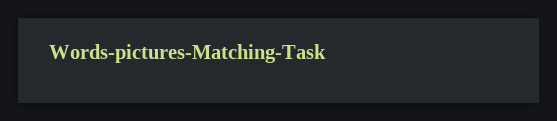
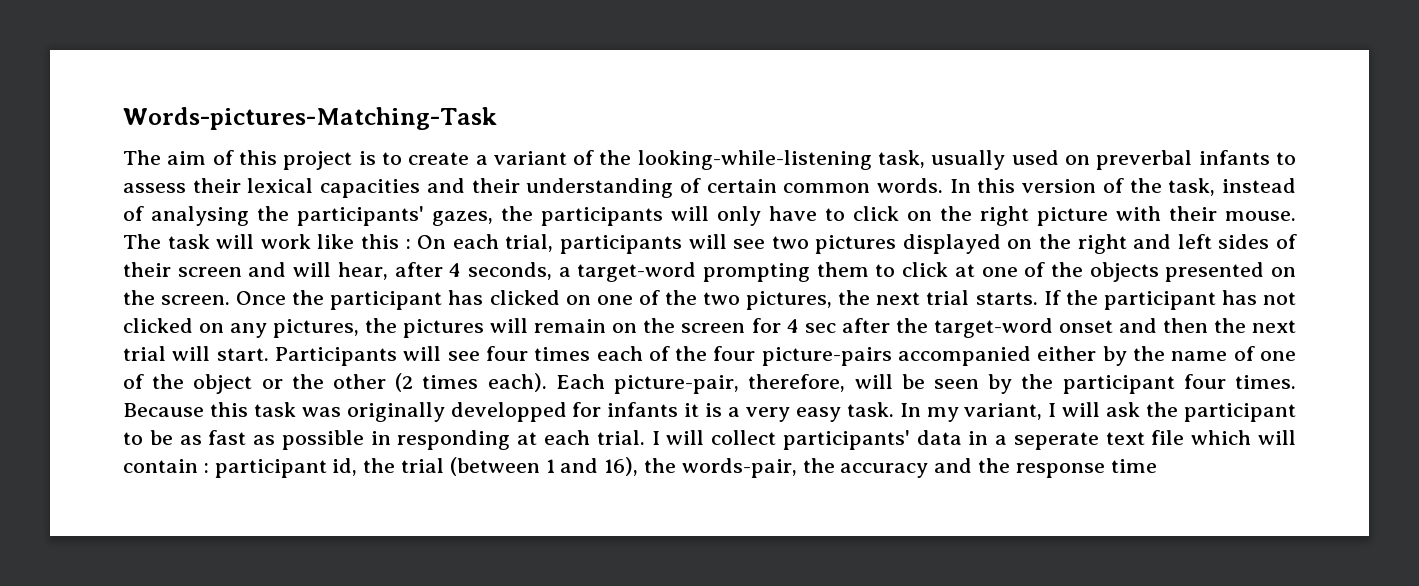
+ The aim of this project is to create a variant of the looking-while-listening task, usually used on preverbal infants to assess their lexical capacities and their understanding of certain common words. In this version of the task, instead of analysing the participants' gazes, the participants will only have to click on the right picture with their mouse. The task will work like this : On each trial, participants will see two pictures displayed on the right and left sides of their screen and will hear, after 4 seconds, a target-word prompting them to click at one of the objects presented on the screen. Once the participant has clicked on one of the two pictures, the next trial starts. If the participant has not clicked on any pictures, the pictures will remain on the screen for 4 sec after the target-word onset and then the next trial will start. Participants will see four times each of the four picture-pairs accompanied either by the name of one of the object or the other (2 times each). Each picture-pair, therefore, will be seen by the participant four times. Because this task was originally developped for infants it is a very easy task. In my variant, I will ask the participant to be as fast as possible in responding at each trial. I will collect participants' data in a seperate text file which will contain : participant id, the trial (between 1 and 16), the words-pair, the accuracy and the response time

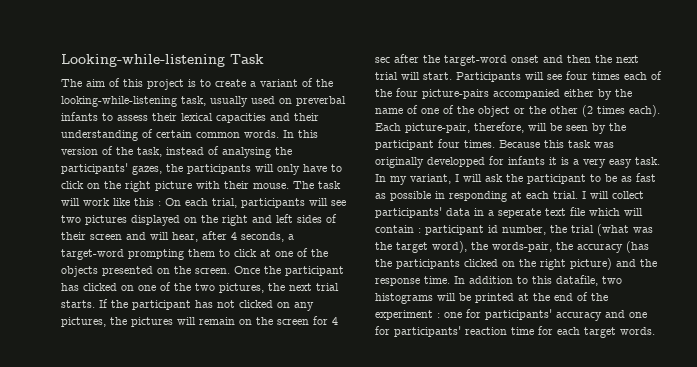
- Words-pictures-Matching-Task
+ Looking-while-listening Task
- I will collect participants' data in a seperate text file which will contain : participant id, the trial (between 1 and 16), the words-pair, the accuracy and the response time
+ I will collect participants' data in a seperate text file which will contain : participant id number, the trial (what was the target word), the words-pair, the accuracy (has the participants clicked on the right picture) and the response time. In addition to this datafile, two histograms will be printed at the end of the experiment : one for participants' accuracy and one for participants' reaction time for each target words.

